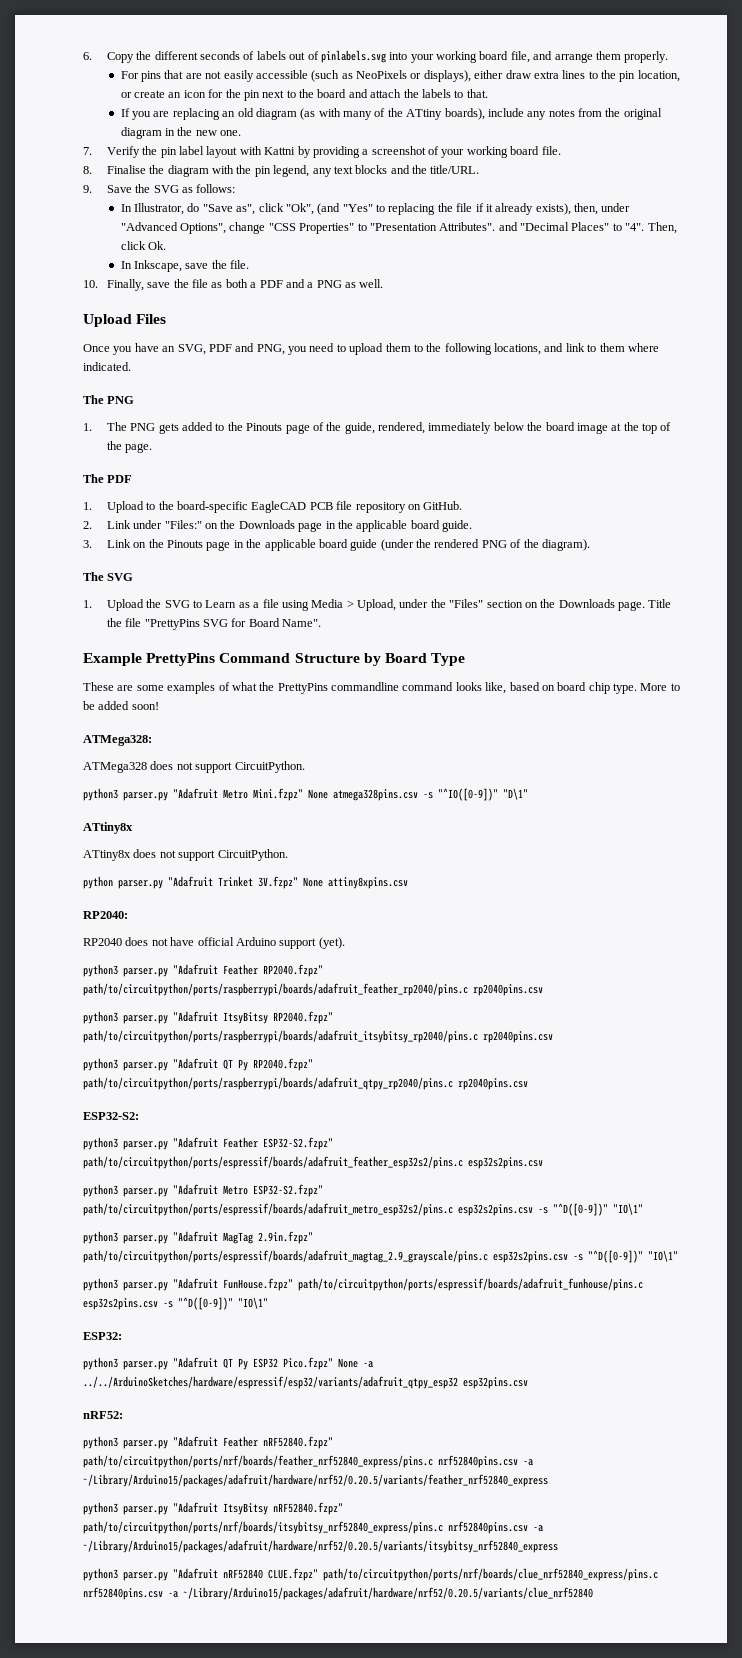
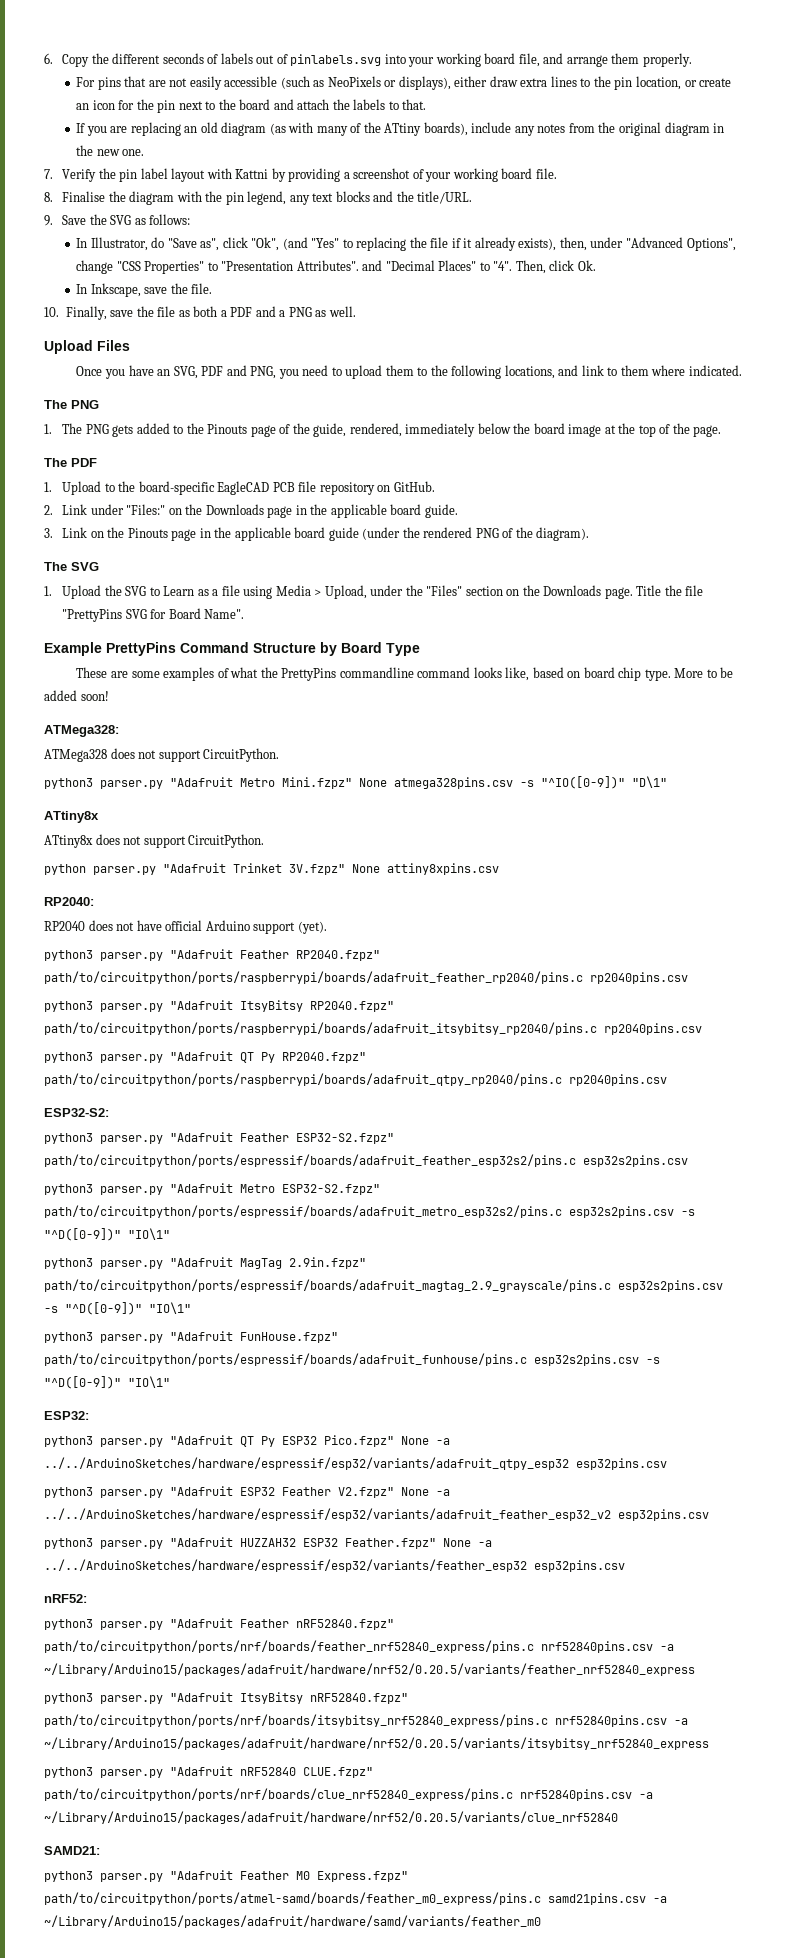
+ python3 parser.py "Adafruit ESP32 Feather V2.fzpz" None -a ../../ArduinoSketches/hardware/espressif/esp32/variants/adafruit_feather_esp32_v2 esp32pins.csv
+ python3 parser.py "Adafruit HUZZAH32 ESP32 Feather.fzpz" None -a ../../ArduinoSketches/hardware/espressif/esp32/variants/feather_esp32 esp32pins.csv
+ SAMD21:
+ python3 parser.py "Adafruit Feather M0 Express.fzpz" path/to/circuitpython/ports/atmel-samd/boards/feather_m0_express/pins.c samd21pins.csv -a ~/Library/Arduino15/packages/adafruit/hardware/samd/variants/feather_m0

